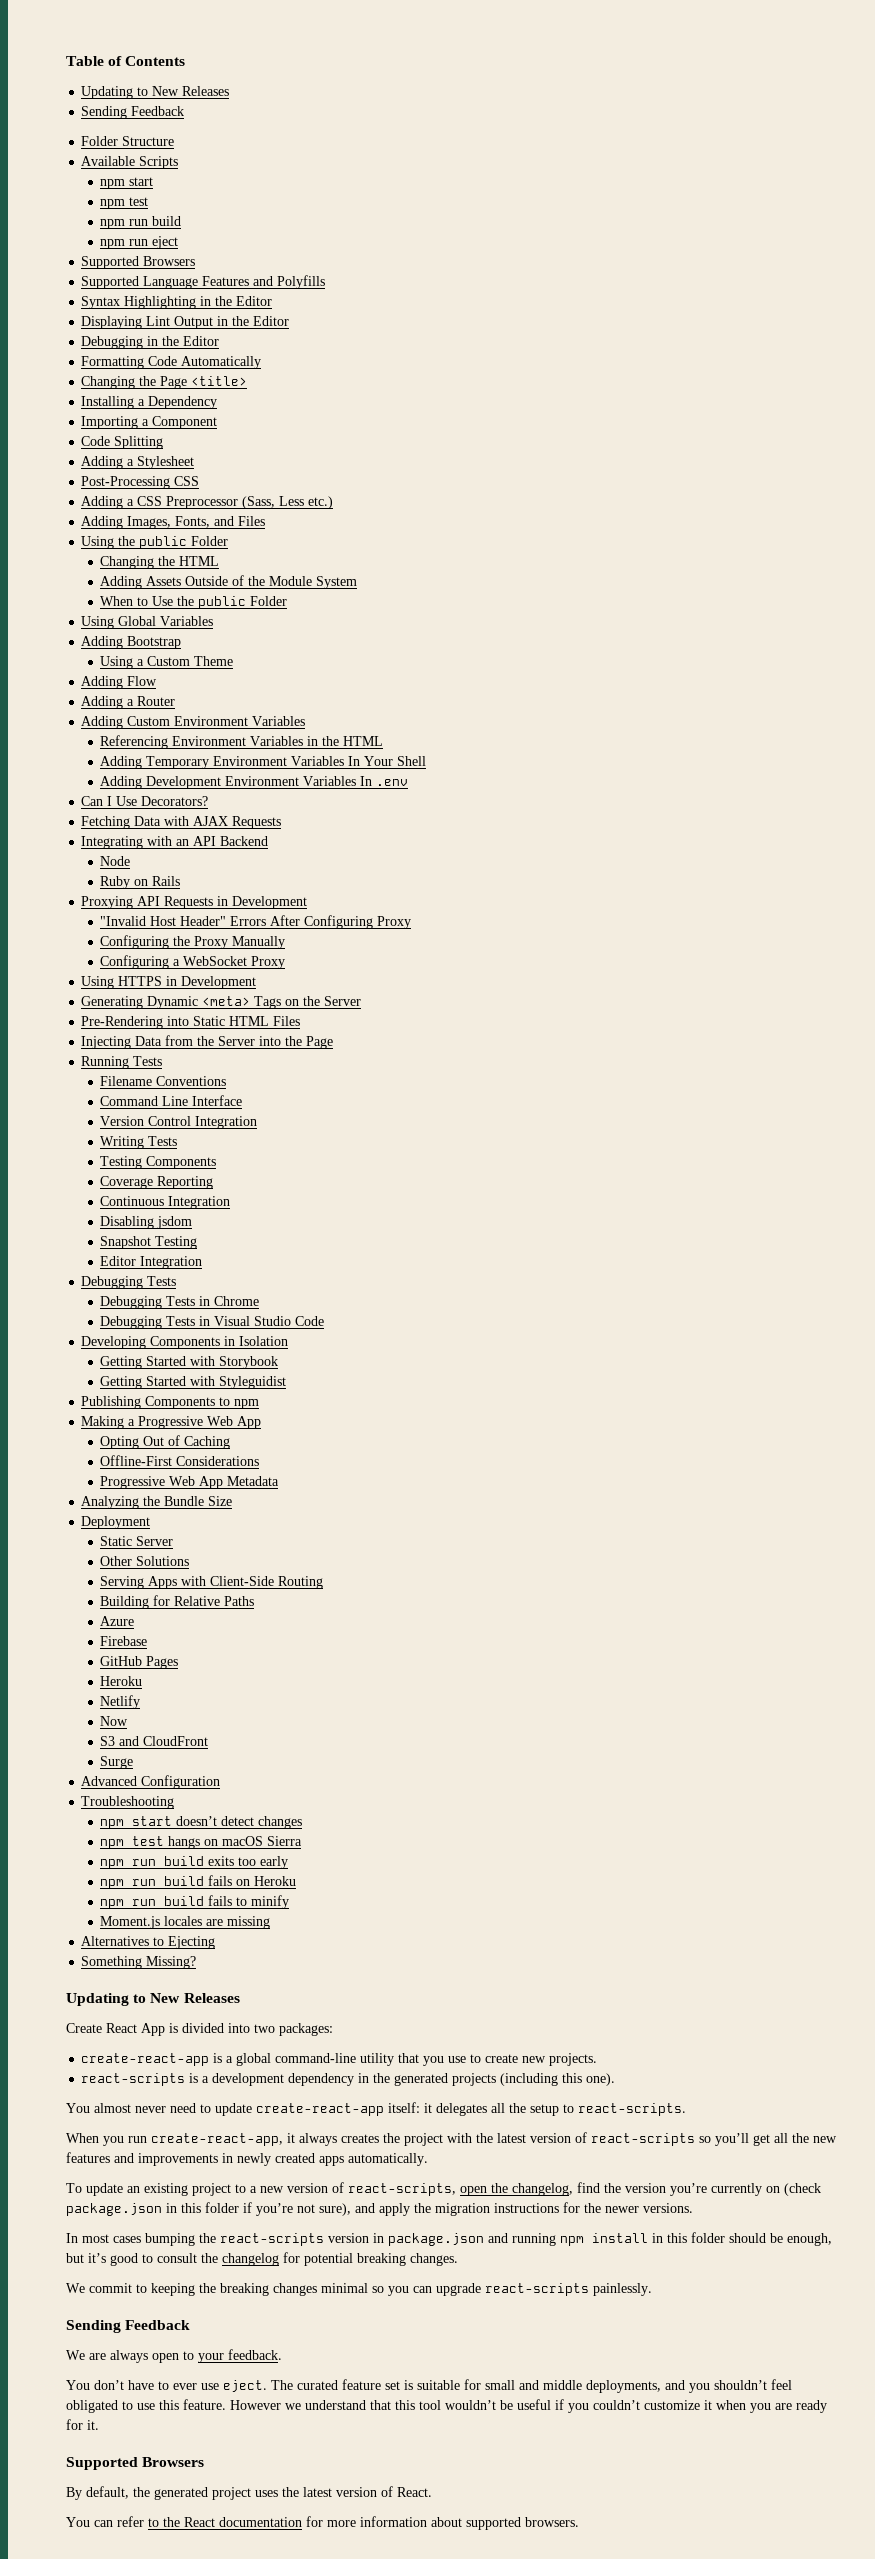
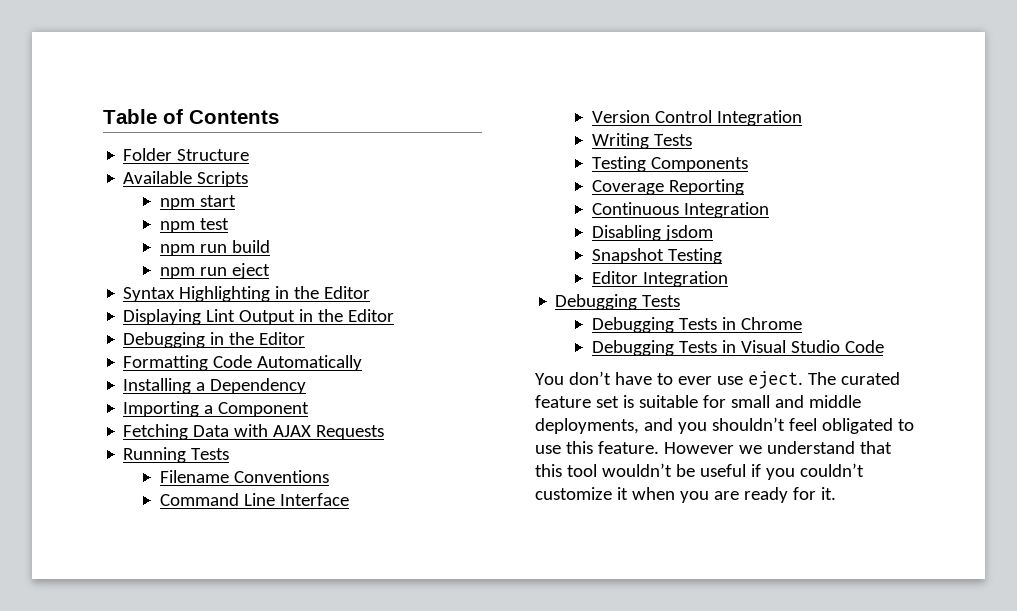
  Table of Contents
- Updating to New Releases
- Sending Feedback
  npm run eject
- Supported Browsers
- Supported Language Features and Polyfills
- Changing the Page <title>
- Code Splitting
- Adding a Stylesheet
- Post-Processing CSS
- Adding a CSS Preprocessor (Sass, Less etc.)
- Adding Images, Fonts, and Files
- Using the public Folder
- Changing the HTML
- Adding Assets Outside of the Module System
- When to Use the public Folder
- Using Global Variables
- Adding Bootstrap
- Using a Custom Theme
- Adding Flow
- Adding a Router
- Adding Custom Environment Variables
- Referencing Environment Variables in the HTML
- Adding Temporary Environment Variables In Your Shell
- Adding Development Environment Variables In .env
- Can I Use Decorators?
- Integrating with an API Backend
- Node
- Ruby on Rails
- Proxying API Requests in Development
- "Invalid Host Header" Errors After Configuring Proxy
- Configuring the Proxy Manually
- Configuring a WebSocket Proxy
- Using HTTPS in Development
- Generating Dynamic <meta> Tags on the Server
- Pre-Rendering into Static HTML Files
- Injecting Data from the Server into the Page
- Developing Components in Isolation
- Getting Started with Storybook
- Getting Started with Styleguidist
- Publishing Components to npm
- Making a Progressive Web App
- Opting Out of Caching
- Offline-First Considerations
- Progressive Web App Metadata
- Analyzing the Bundle Size
- Deployment
- Static Server
- Other Solutions
- Serving Apps with Client-Side Routing
- Building for Relative Paths
- Azure
- Firebase
- GitHub Pages
- Heroku
- Netlify
- Now
- S3 and CloudFront
- Surge
- Advanced Configuration
- Troubleshooting
- npm start doesn’t detect changes
- npm test hangs on macOS Sierra
- npm run build exits too early
- npm run build fails on Heroku
- npm run build fails to minify
- Moment.js locales are missing
- Alternatives to Ejecting
- Something Missing?
- Updating to New Releases
- Create React App is divided into two packages:
- create-react-app is a global command-line utility that you use to create new projects.
- react-scripts is a development dependency in the generated projects (including this one).
- You almost never need to update create-react-app itself: it delegates all the setup to react-scripts.
- When you run create-react-app, it always creates the project with the latest version of react-scripts so you’ll get all the new features and improvements in newly created apps automatically.
- To update an existing project to a new version of react-scripts, open the changelog, find the version you’re currently on (check package.json in this folder if you’re not sure), and apply the migration instructions for the newer versions.
- In most cases bumping the react-scripts version in package.json and running npm install in this folder should be enough, but it’s good to consult the changelog for potential breaking changes.
- We commit to keeping the breaking changes minimal so you can upgrade react-scripts painlessly.
- Sending Feedback
- We are always open to your feedback.
  However we understand that this tool wouldn’t be useful if you couldn’t customize it when you are ready for it.
- Supported Browsers
- By default, the generated project uses the latest version of React.
- You can refer to the React documentation for more information about supported browsers.

